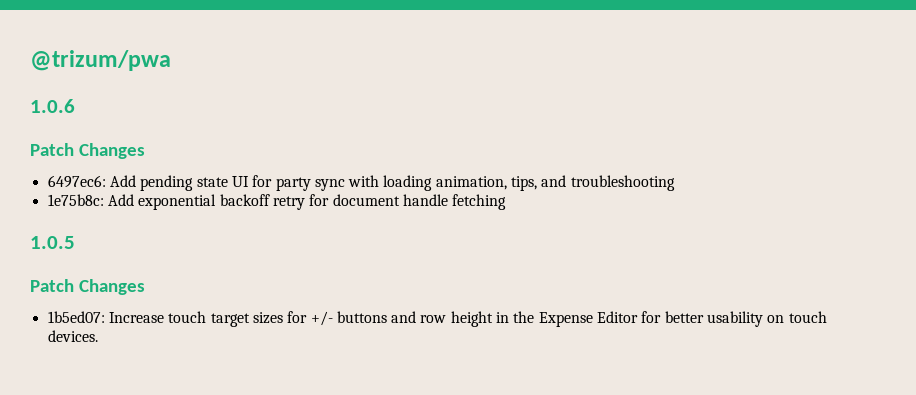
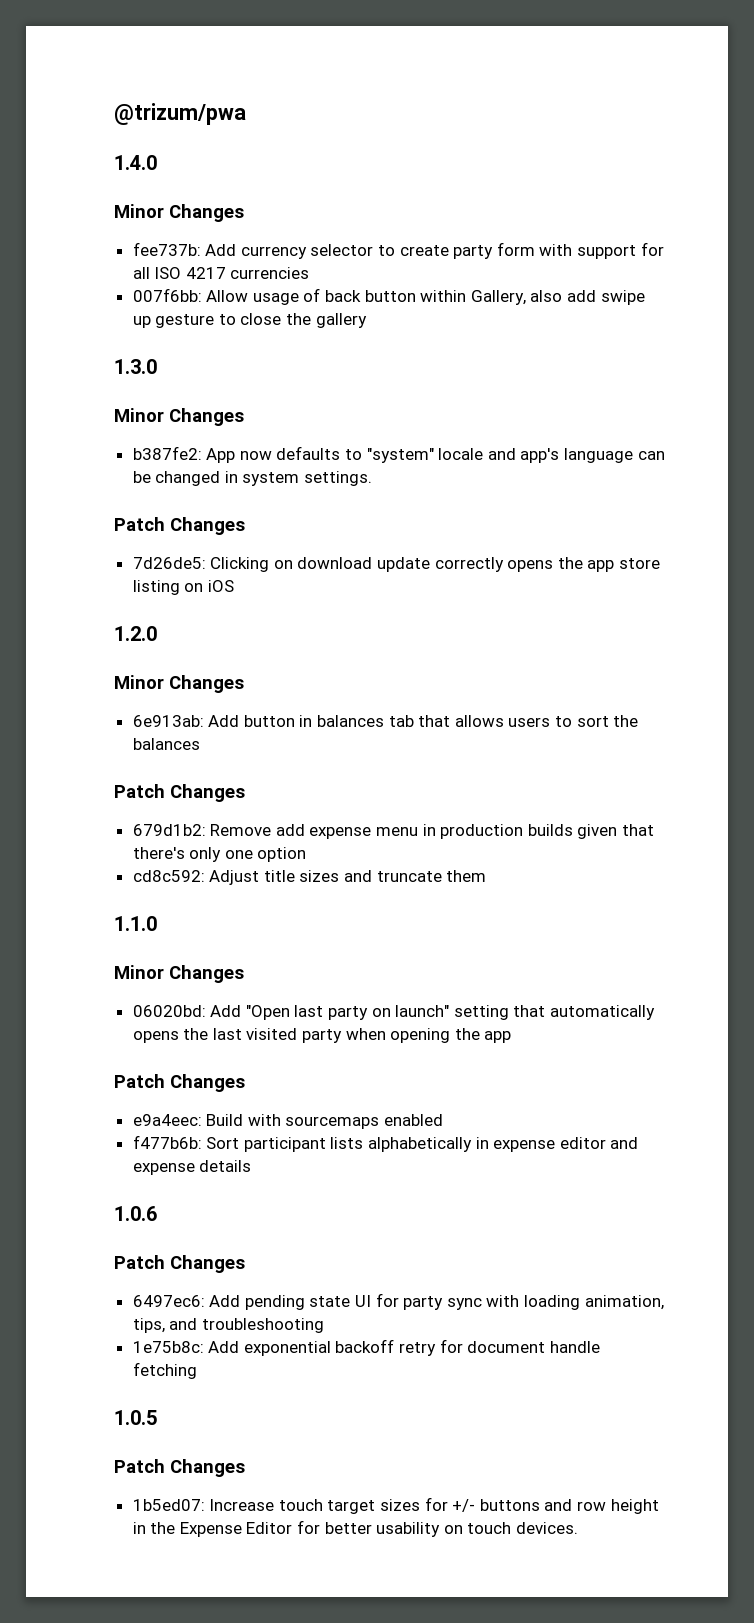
+ 1.4.0
+ Minor Changes
+ fee737b: Add currency selector to create party form with support for all ISO 4217 currencies
+ 007f6bb: Allow usage of back button within Gallery, also add swipe up gesture to close the gallery
+ 1.3.0
+ Minor Changes
+ b387fe2: App now defaults to "system" locale and app's language can be changed in system settings.
+ Patch Changes
+ 7d26de5: Clicking on download update correctly opens the app store listing on iOS
+ 1.2.0
+ Minor Changes
+ 6e913ab: Add button in balances tab that allows users to sort the balances
+ Patch Changes
+ 679d1b2: Remove add expense menu in production builds given that there's only one option
+ cd8c592: Adjust title sizes and truncate them
+ 1.1.0
+ Minor Changes
+ 06020bd: Add "Open last party on launch" setting that automatically opens the last visited party when opening the app
+ Patch Changes
+ e9a4eec: Build with sourcemaps enabled
+ f477b6b: Sort participant lists alphabetically in expense editor and expense details

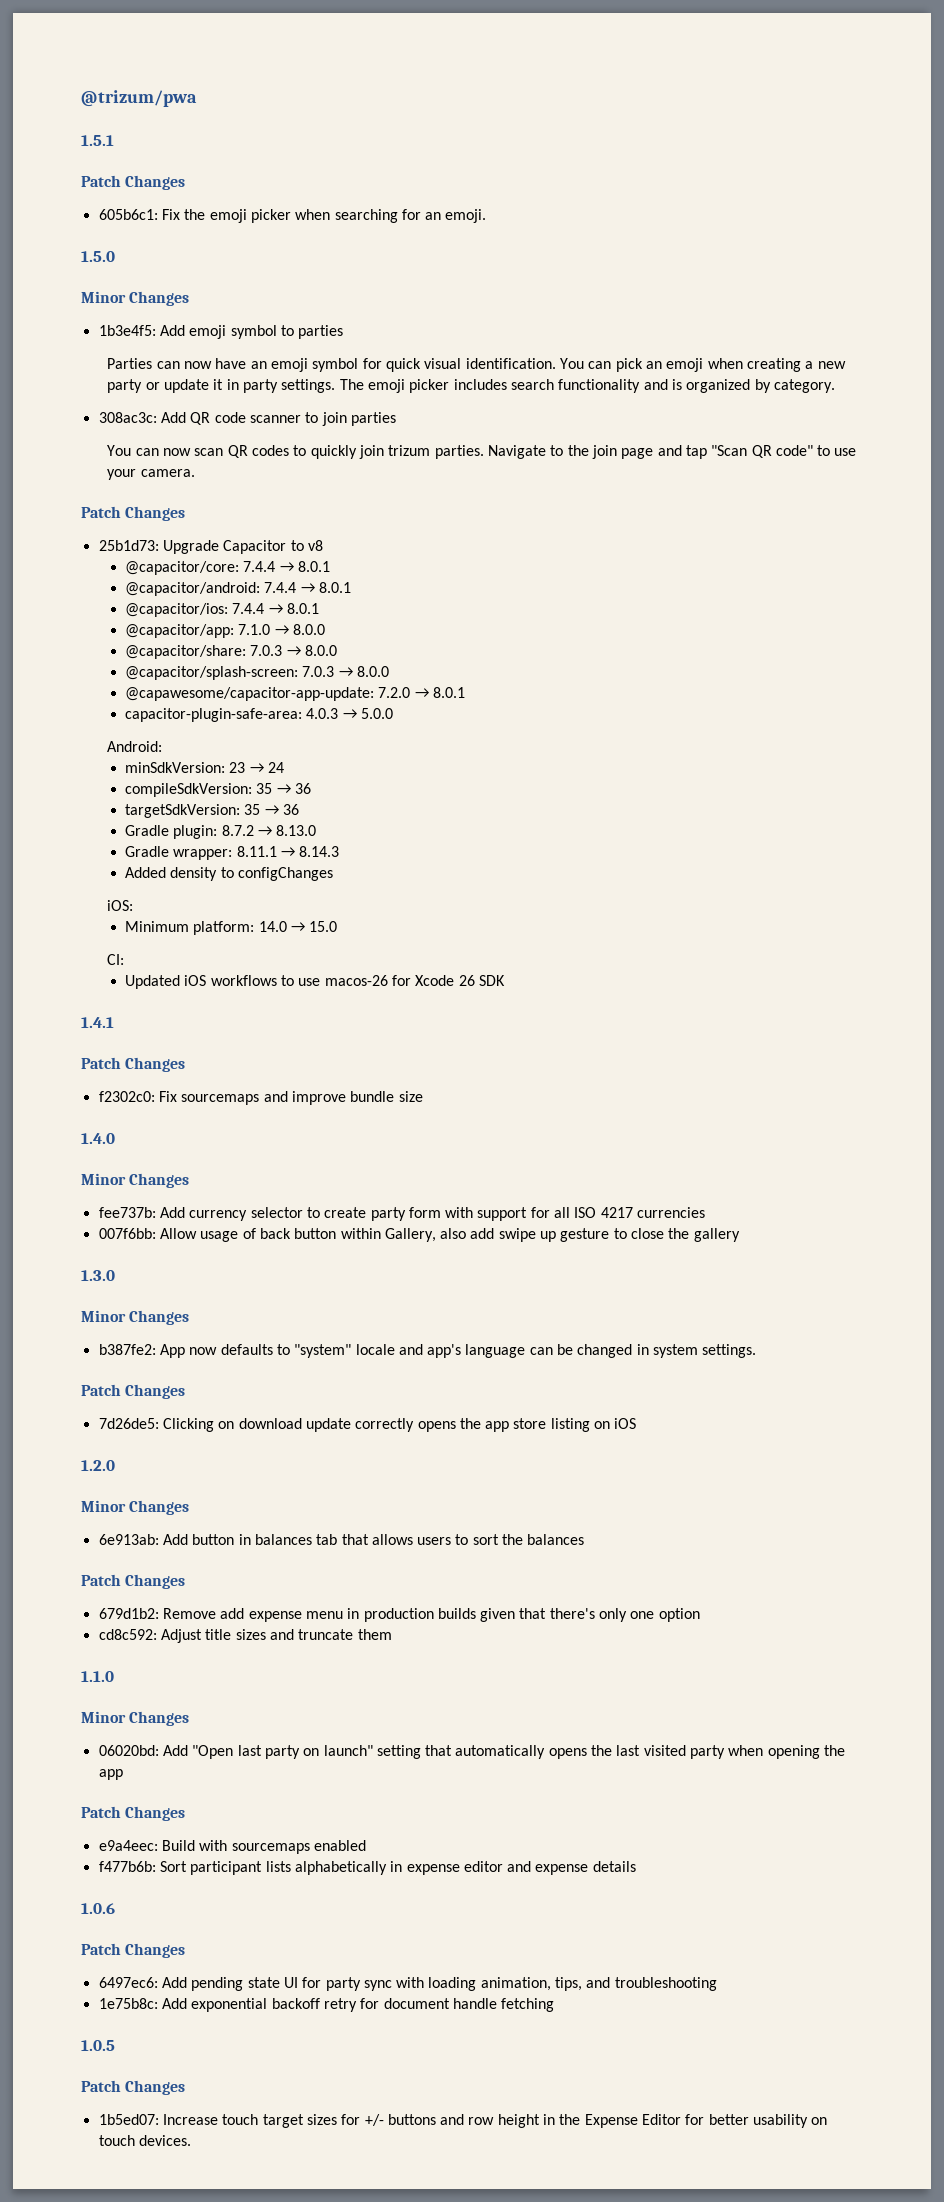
+ 1.5.1
+ Patch Changes
+ 605b6c1: Fix the emoji picker when searching for an emoji.
+ 1.5.0
+ Minor Changes
+ 1b3e4f5: Add emoji symbol to parties
+ Parties can now have an emoji symbol for quick visual identification. You can pick an emoji when creating a new party or update it in party settings. The emoji picker includes search functionality and is organized by category.
+ 308ac3c: Add QR code scanner to join parties
+ You can now scan QR codes to quickly join trizum parties. Navigate to the join page and tap "Scan QR code" to use your camera.
+ Patch Changes
+ 25b1d73: Upgrade Capacitor to v8
+ @capacitor/core: 7.4.4 → 8.0.1
+ @capacitor/android: 7.4.4 → 8.0.1
+ @capacitor/ios: 7.4.4 → 8.0.1
+ @capacitor/app: 7.1.0 → 8.0.0
+ @capacitor/share: 7.0.3 → 8.0.0
+ @capacitor/splash-screen: 7.0.3 → 8.0.0
+ @capawesome/capacitor-app-update: 7.2.0 → 8.0.1
+ capacitor-plugin-safe-area: 4.0.3 → 5.0.0
+ Android:
+ minSdkVersion: 23 → 24
+ compileSdkVersion: 35 → 36
+ targetSdkVersion: 35 → 36
+ Gradle plugin: 8.7.2 → 8.13.0
+ Gradle wrapper: 8.11.1 → 8.14.3
+ Added density to configChanges
+ iOS:
+ Minimum platform: 14.0 → 15.0
+ CI:
+ Updated iOS workflows to use macos-26 for Xcode 26 SDK
+ 1.4.1
+ Patch Changes
+ f2302c0: Fix sourcemaps and improve bundle size

